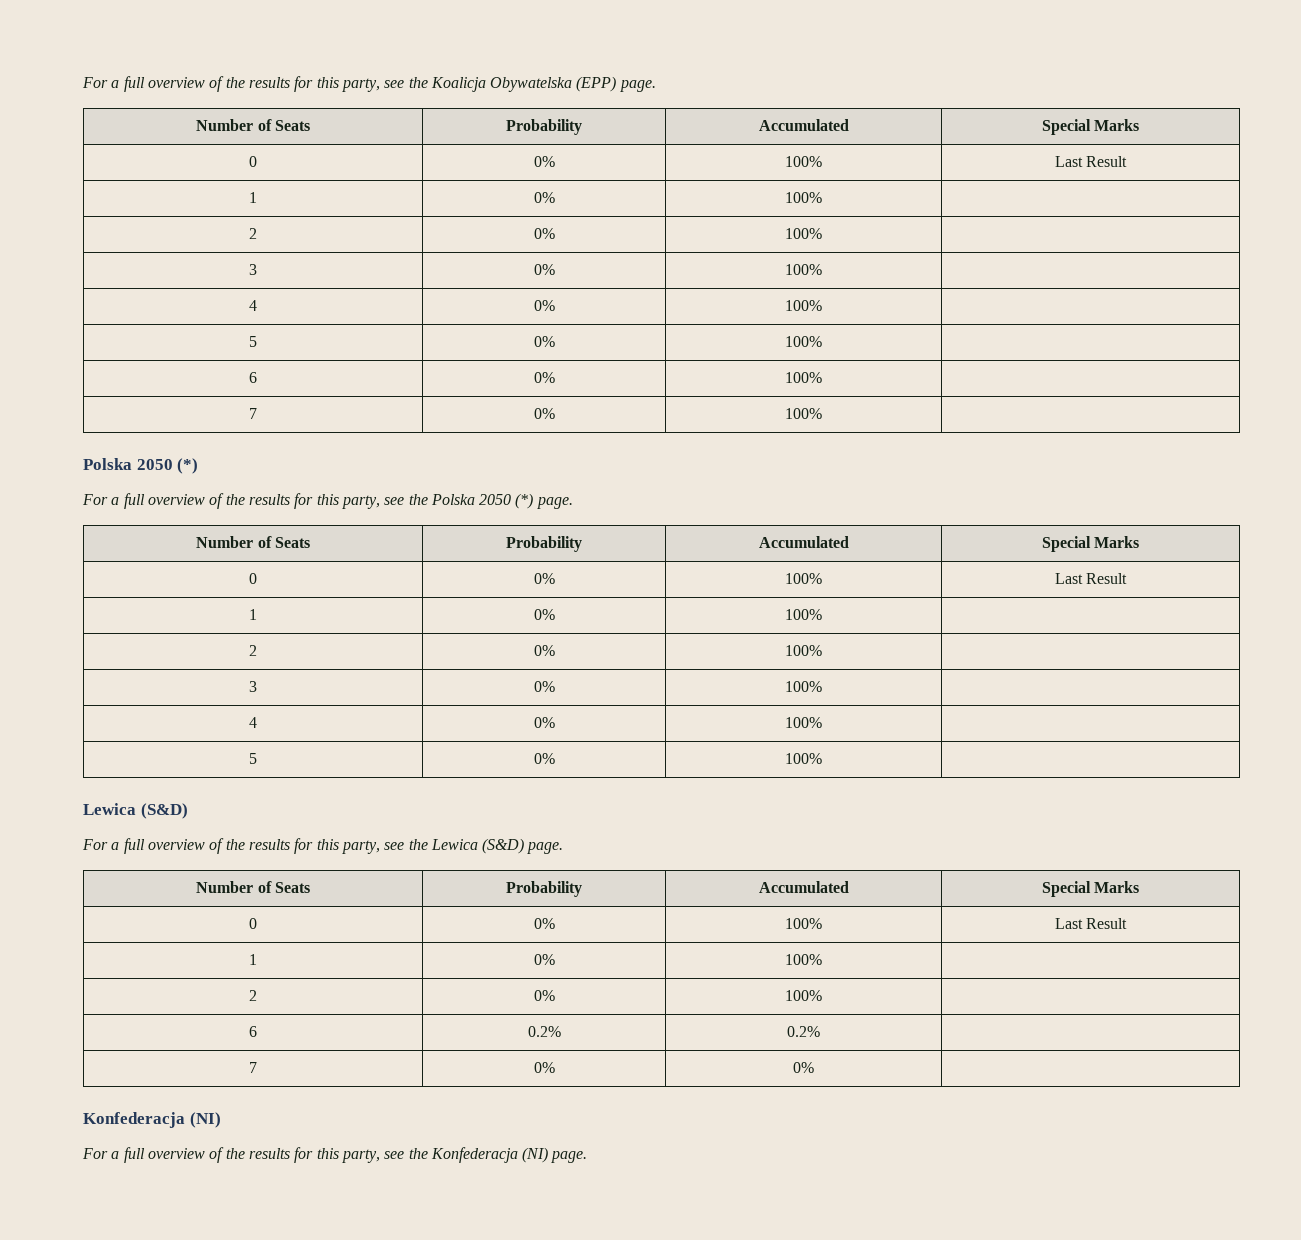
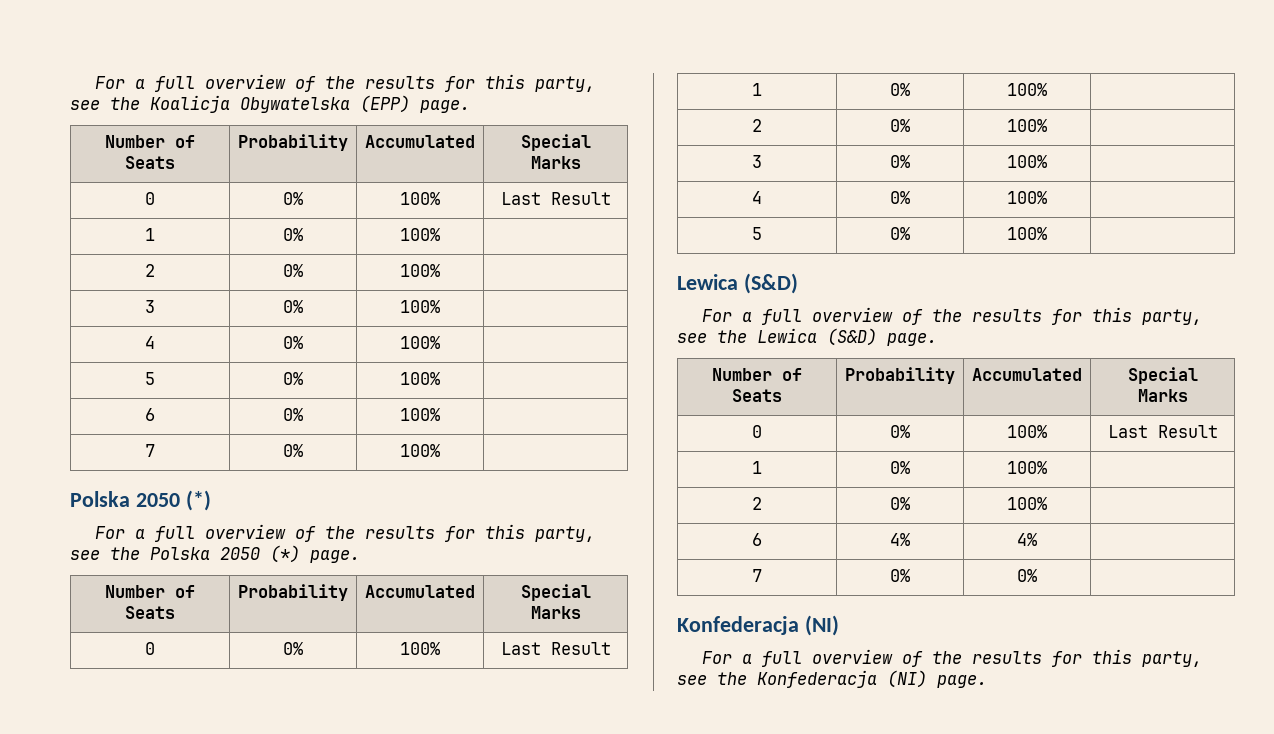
- 6 | 0.2% | 0.2% |
+ 6 | 4% | 4% |

